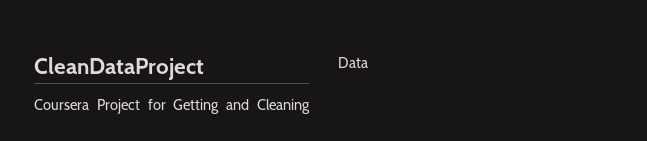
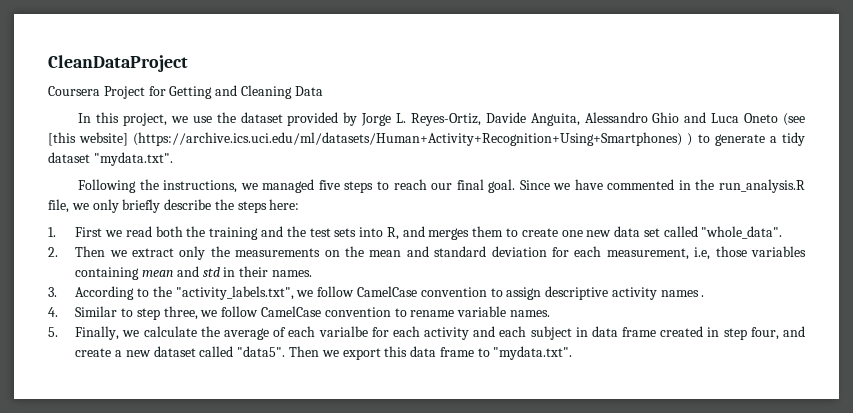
+ In this project, we use the dataset provided by Jorge L. Reyes-Ortiz, Davide Anguita, Alessandro Ghio and Luca Oneto (see [this website] (https://archive.ics.uci.edu/ml/datasets/Human+Activity+Recognition+Using+Smartphones) ) to generate a tidy dataset "mydata.txt".
+ Following the instructions, we managed five steps to reach our final goal. Since we have commented in the run_analysis.R file, we only briefly describe the steps here:
+ 1. First we read both the training and the test sets into R, and merges them to create one new data set called "whole_data".
+ 2. Then we extract only the measurements on the mean and standard deviation for each measurement, i.e, those variables containing mean and std in their names.
+ 3. According to the "activity_labels.txt", we follow CamelCase convention to assign descriptive activity names .
+ 4. Similar to step three, we follow CamelCase convention to rename variable names.
+ 5. Finally, we calculate the average of each varialbe for each activity and each subject in data frame created in step four, and create a new dataset called "data5". Then we export this data frame to "mydata.txt".

